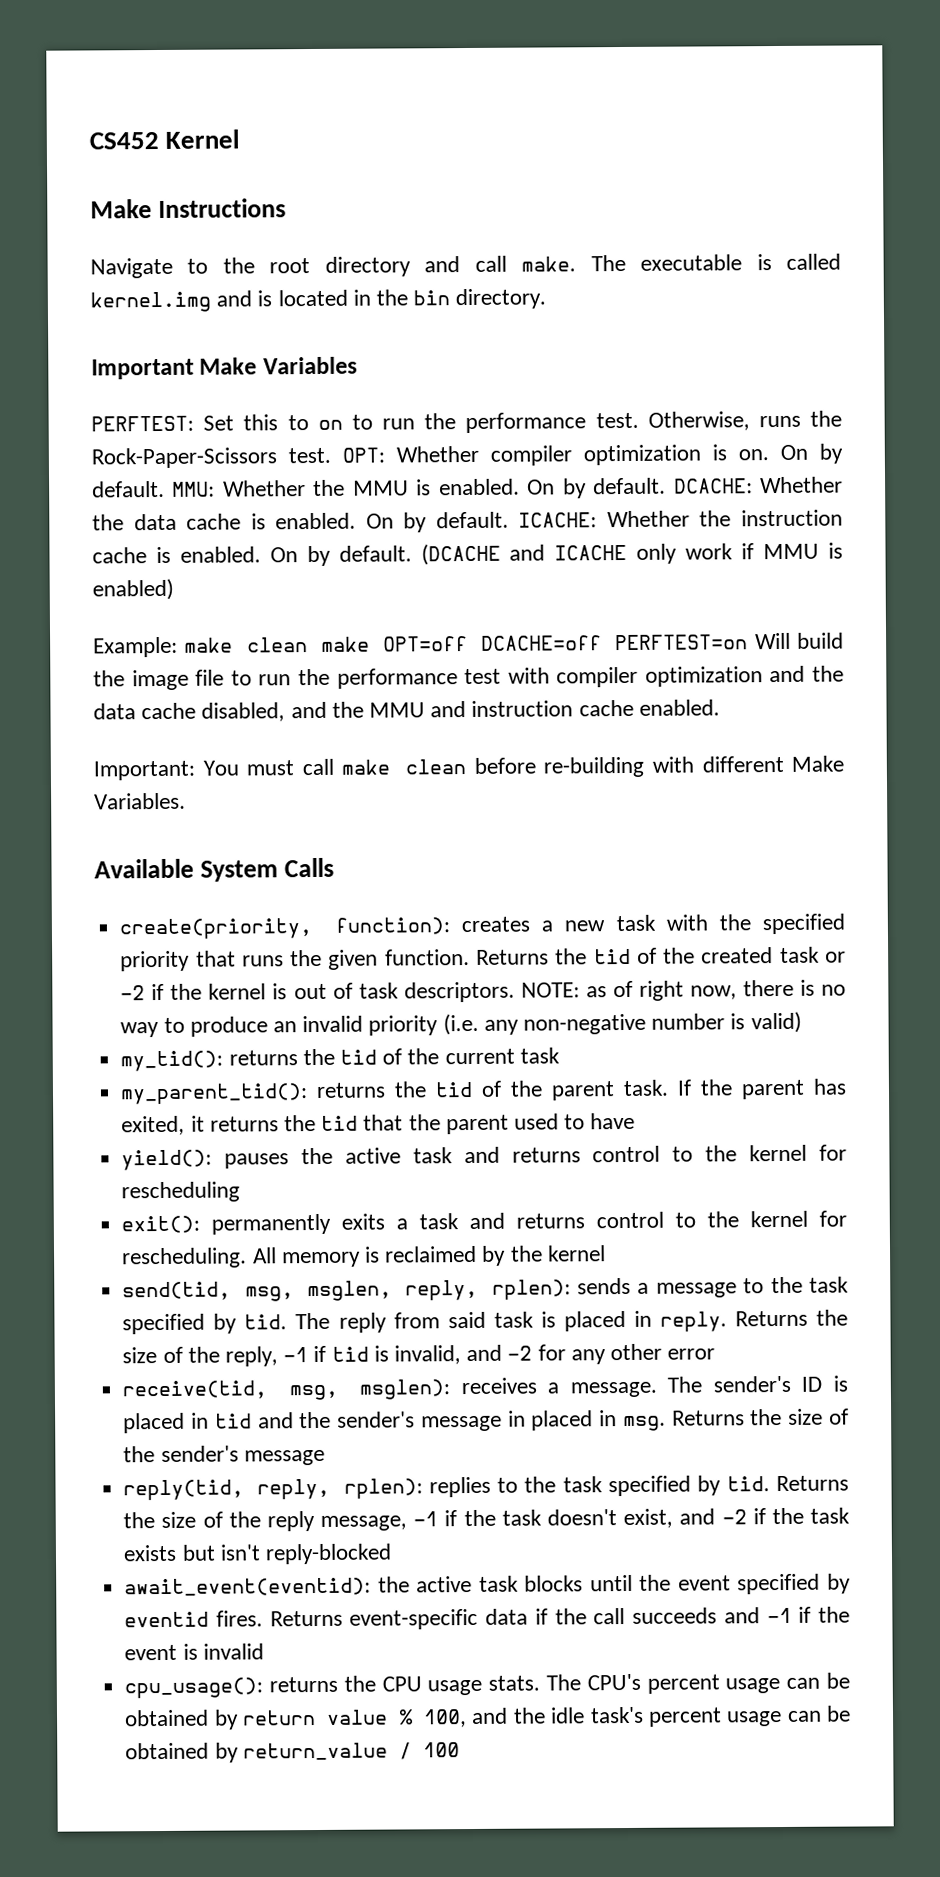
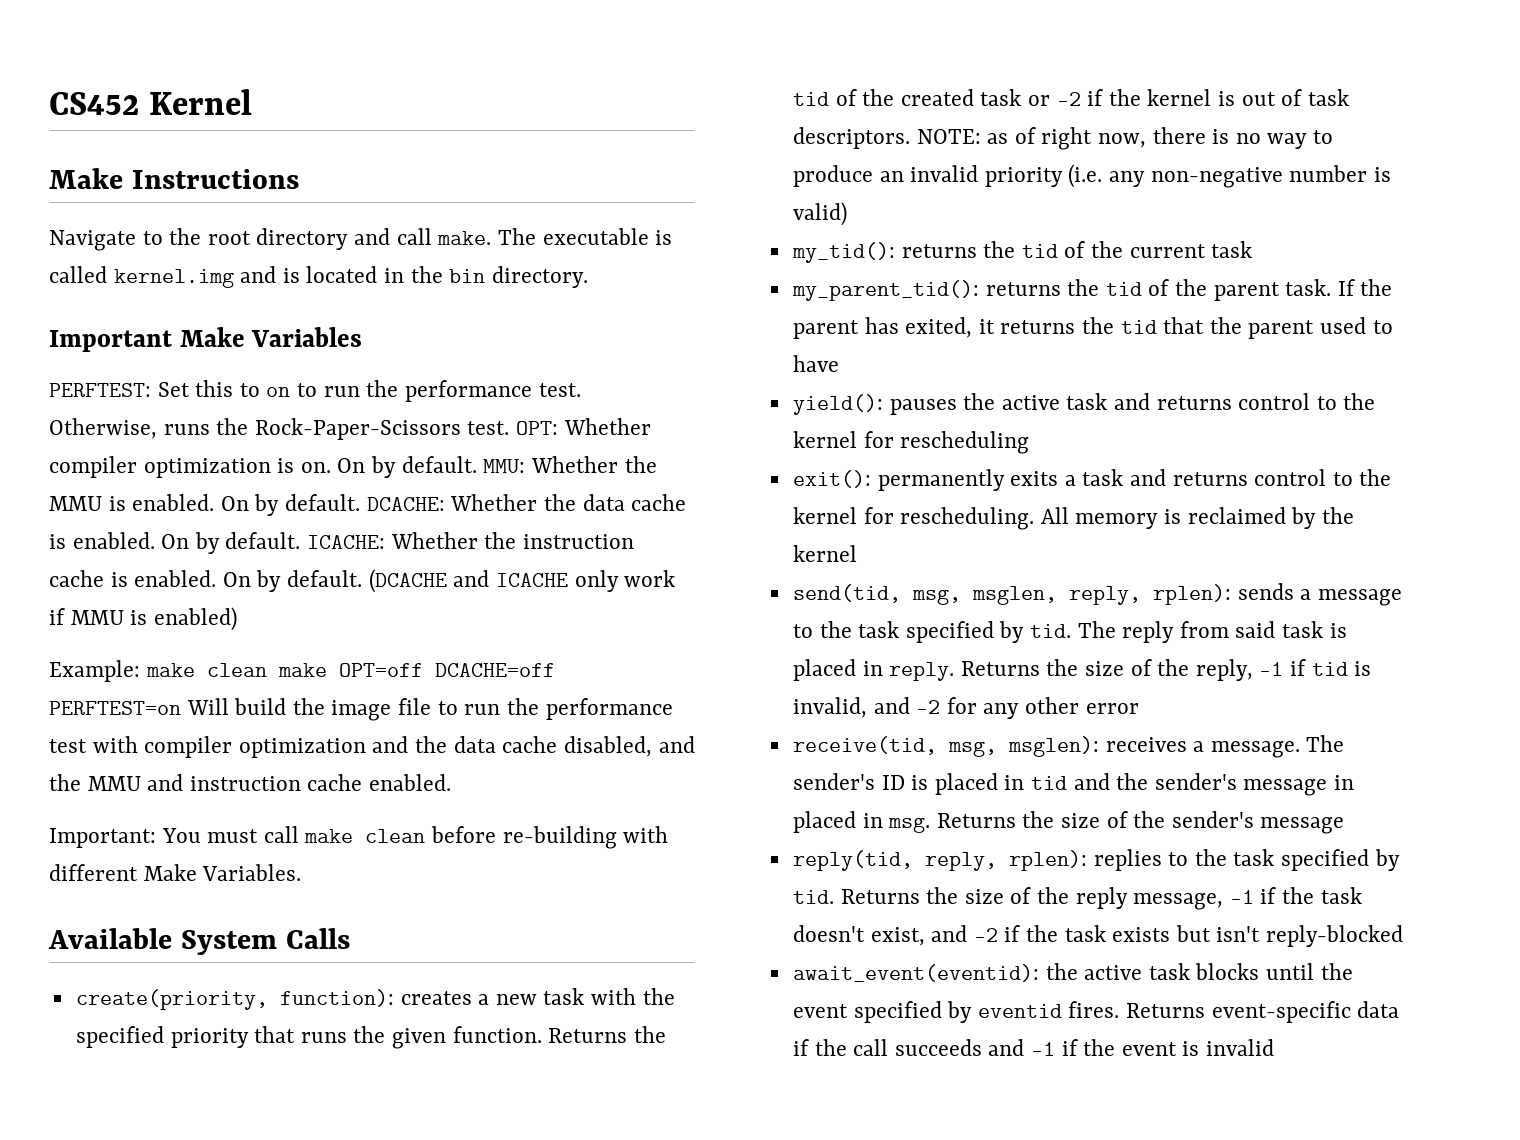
- cpu_usage(): returns the CPU usage stats. The CPU's percent usage can be obtained by return value % 100, and the idle task's percent usage can be obtained by return_value / 100

